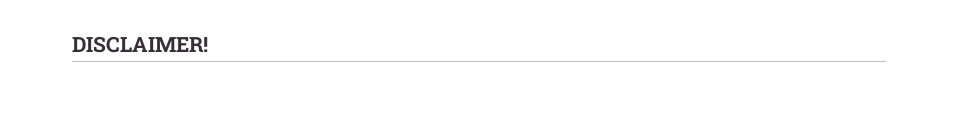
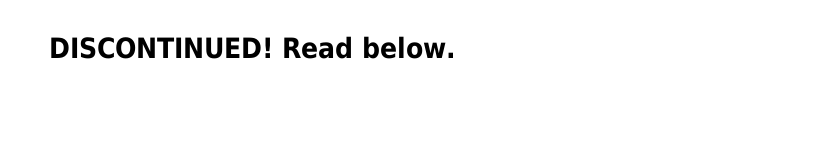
- DISCLAIMER!
+ DISCONTINUED! Read below.

